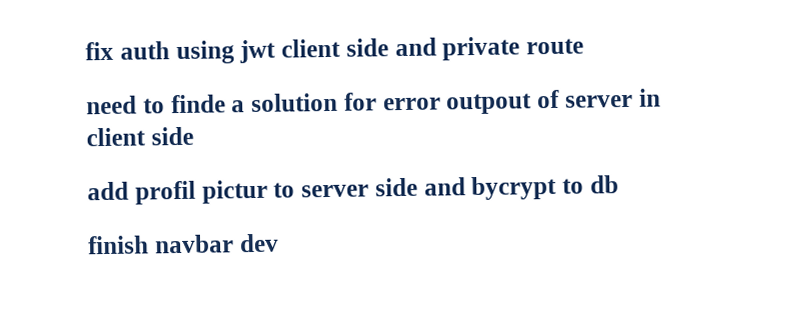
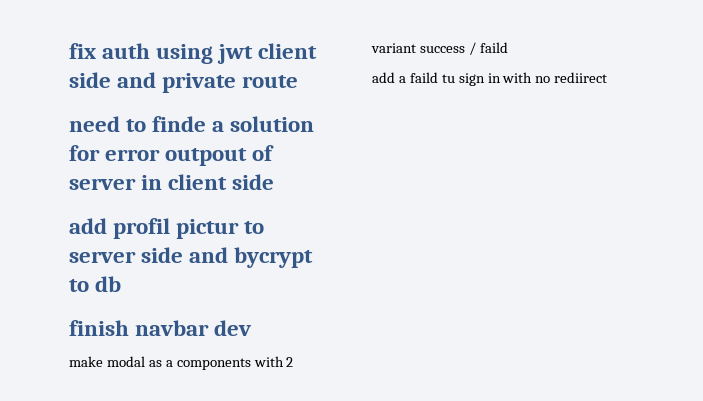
+ make modal as a components with 2 variant success / faild
+ add a faild tu sign in with no rediirect

